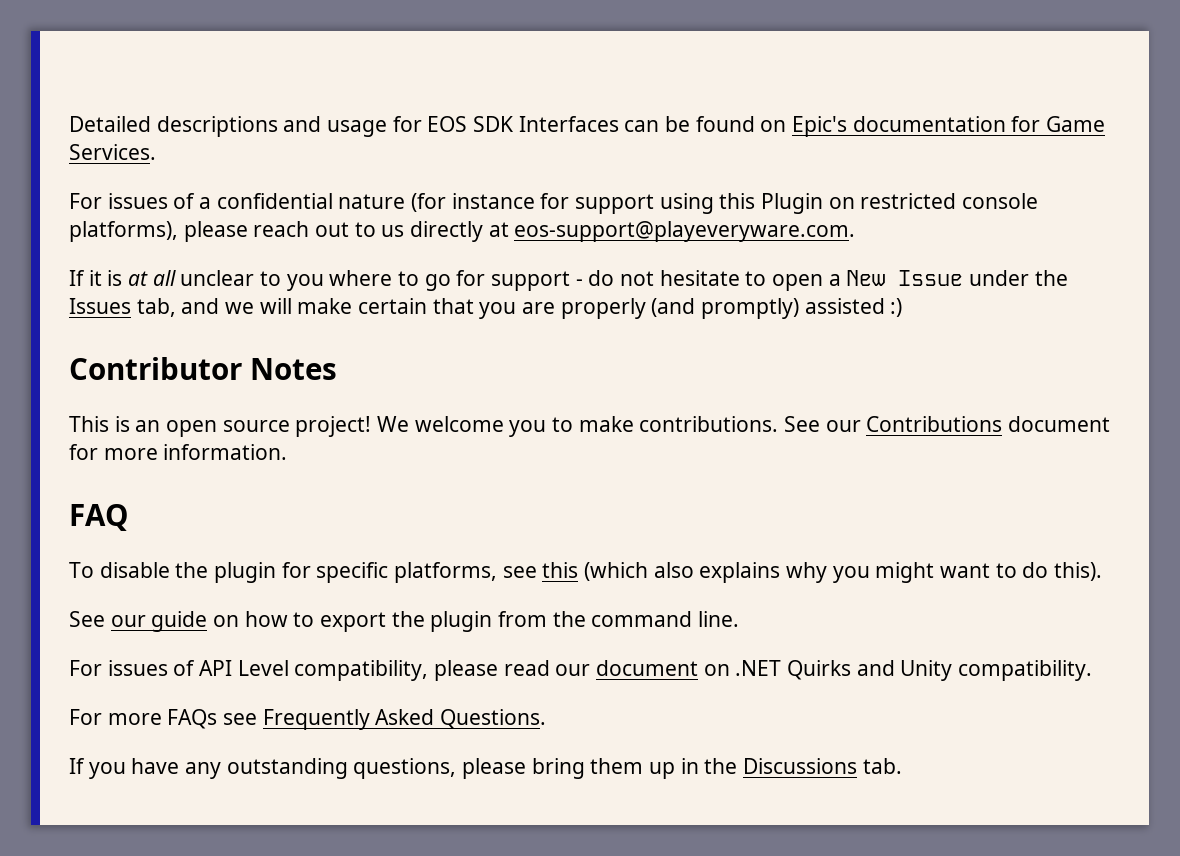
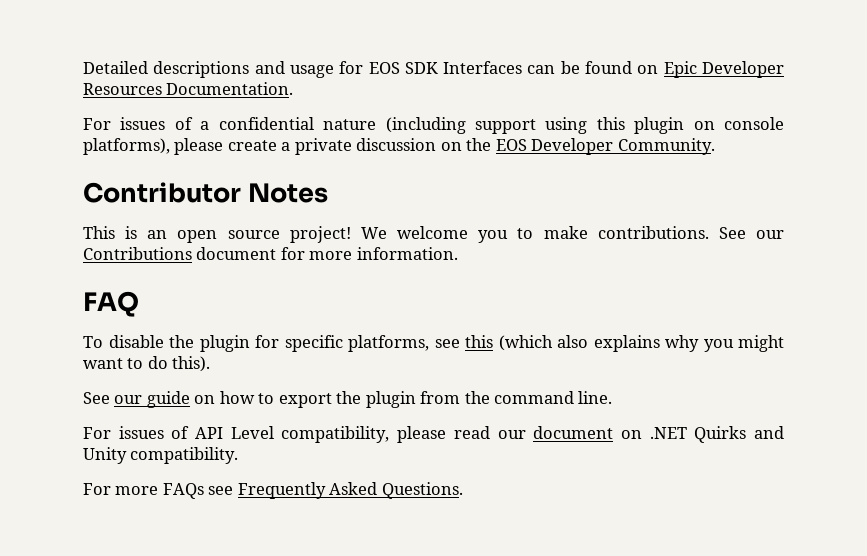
- Detailed descriptions and usage for EOS SDK Interfaces can be found on Epic's documentation for Game Services.
+ Detailed descriptions and usage for EOS SDK Interfaces can be found on Epic Developer Resources Documentation.
- For issues of a confidential nature (for instance for support using this Plugin on restricted console platforms), please reach out to us directly at eos-support@playeveryware.com.
- If it is at all unclear to you where to go for support - do not hesitate to open a New Issue under the Issues tab, and we will make certain that you are properly (and promptly) assisted :)
+ For issues of a confidential nature (including support using this plugin on console platforms), please create a private discussion on the EOS Developer Community.
- If you have any outstanding questions, please bring them up in the Discussions tab.

